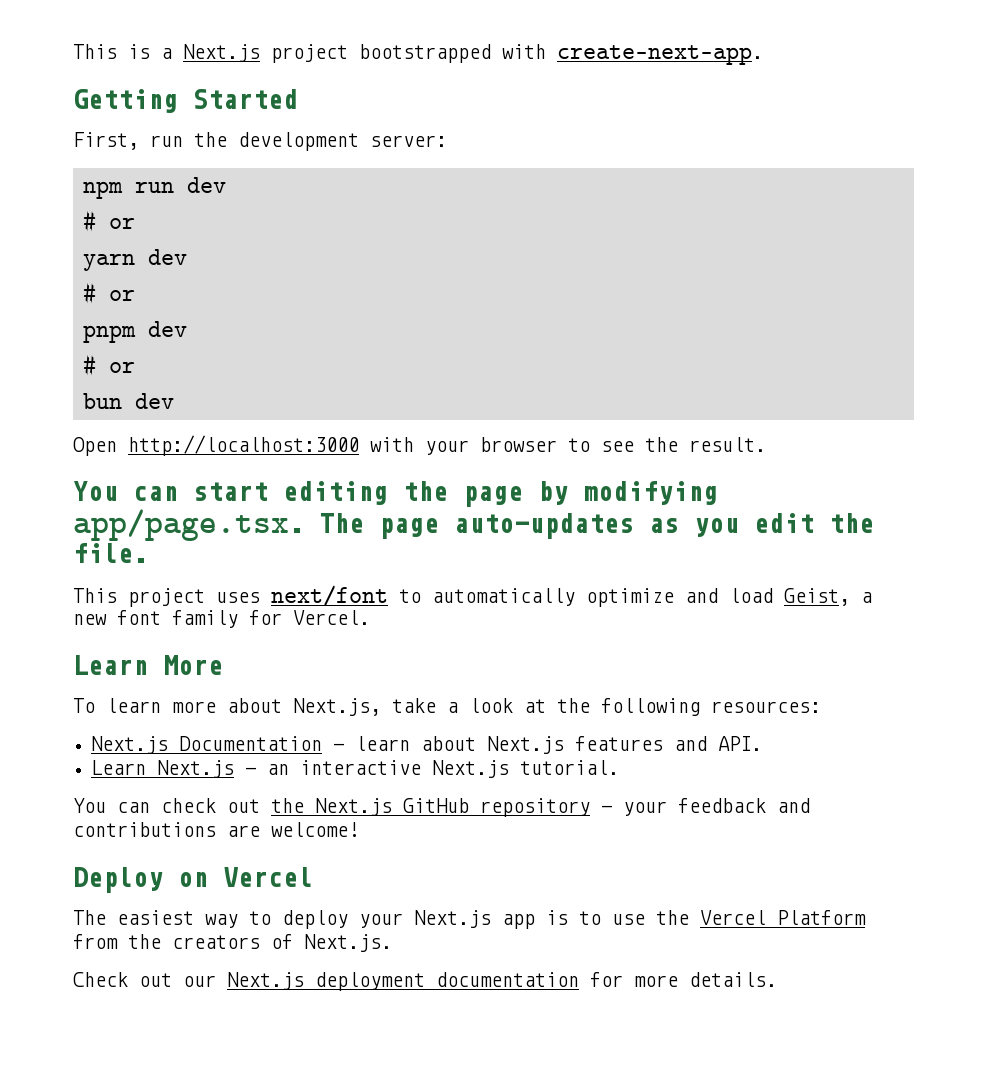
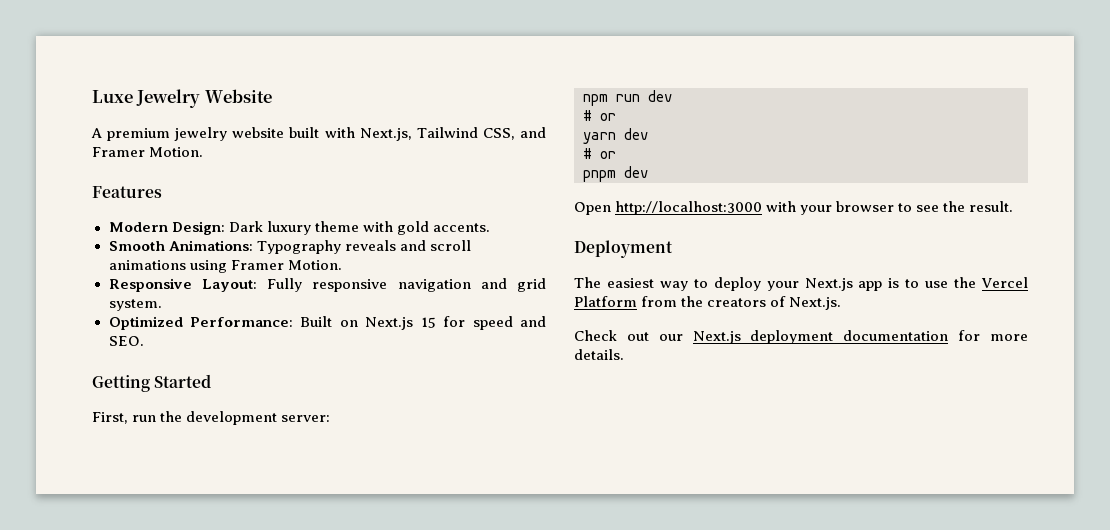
- This is a Next.js project bootstrapped with create-next-app.
+ Luxe Jewelry Website
+ A premium jewelry website built with Next.js, Tailwind CSS, and Framer Motion.
+ Features
+ Modern Design: Dark luxury theme with gold accents.
+ Smooth Animations: Typography reveals and scroll animations using Framer Motion.
+ Responsive Layout: Fully responsive navigation and grid system.
+ Optimized Performance: Built on Next.js 15 for speed and SEO.
  pnpm dev
- # or
- bun dev
- You can start editing the page by modifying app/page.tsx. The page auto-updates as you edit the file.
- This project uses next/font to automatically optimize and load Geist, a new font family for Vercel.
- Learn More
- To learn more about Next.js, take a look at the following resources:
- Next.js Documentation - learn about Next.js features and API.
- Learn Next.js - an interactive Next.js tutorial.
- You can check out the Next.js GitHub repository - your feedback and contributions are welcome!
- Deploy on Vercel
+ Deployment

